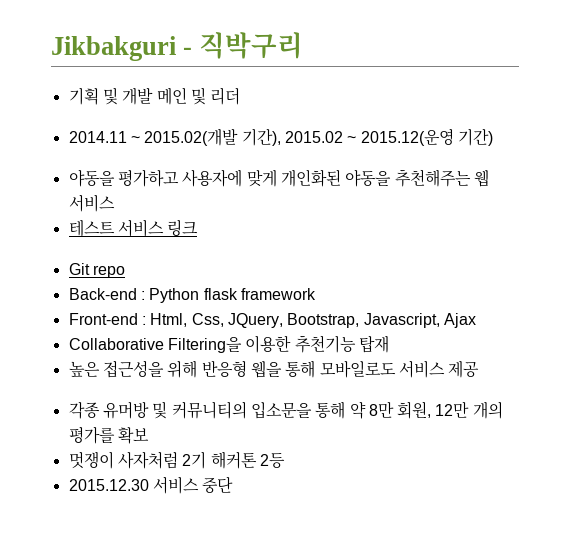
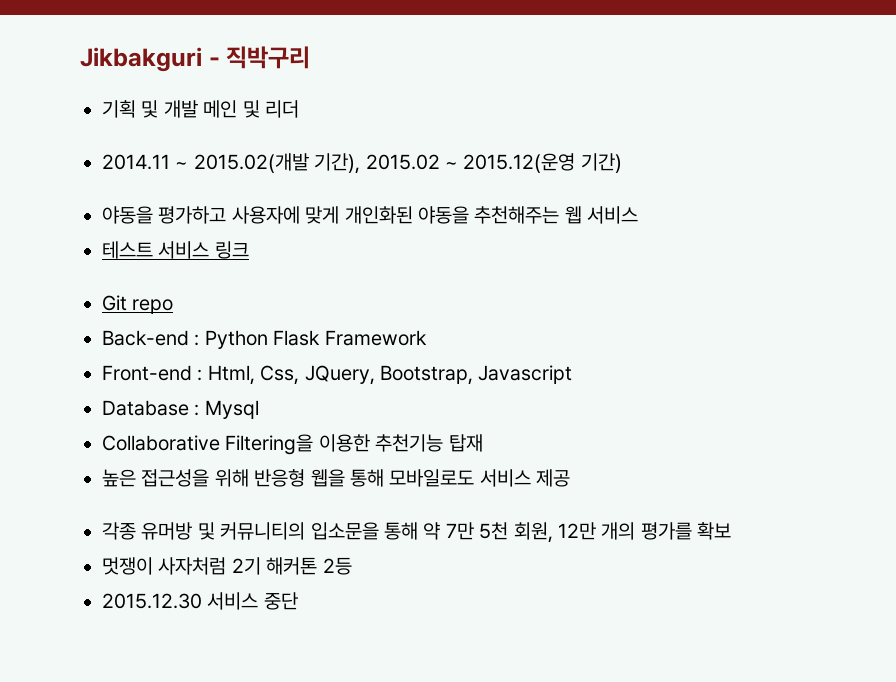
- Back-end : Python flask framework
+ Back-end : Python Flask Framework
- Front-end : Html, Css, JQuery, Bootstrap, Javascript, Ajax
+ Front-end : Html, Css, JQuery, Bootstrap, Javascript
+ Database : Mysql
- 각종 유머방 및 커뮤니티의 입소문을 통해 약 8만 회원, 12만 개의 평가를 확보
+ 각종 유머방 및 커뮤니티의 입소문을 통해 약 7만 5천 회원, 12만 개의 평가를 확보

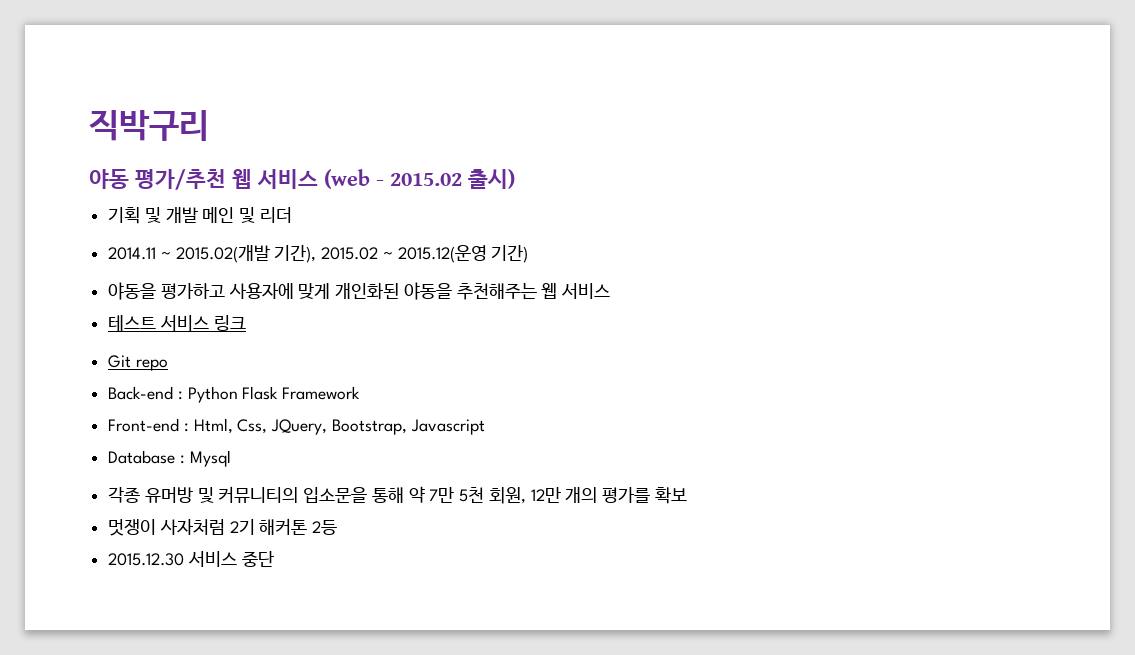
- Jikbakguri - 직박구리
+ 직박구리
+ 야동 평가/추천 웹 서비스 (web - 2015.02 출시)
- Collaborative Filtering을 이용한 추천기능 탑재
- 높은 접근성을 위해 반응형 웹을 통해 모바일로도 서비스 제공

